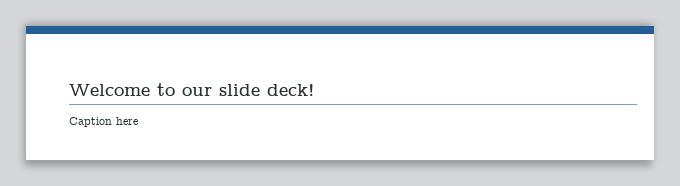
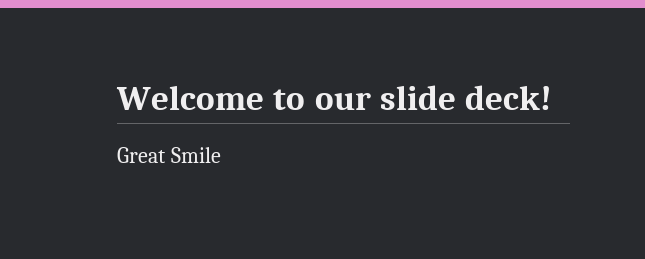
- Caption here
+ Great Smile

